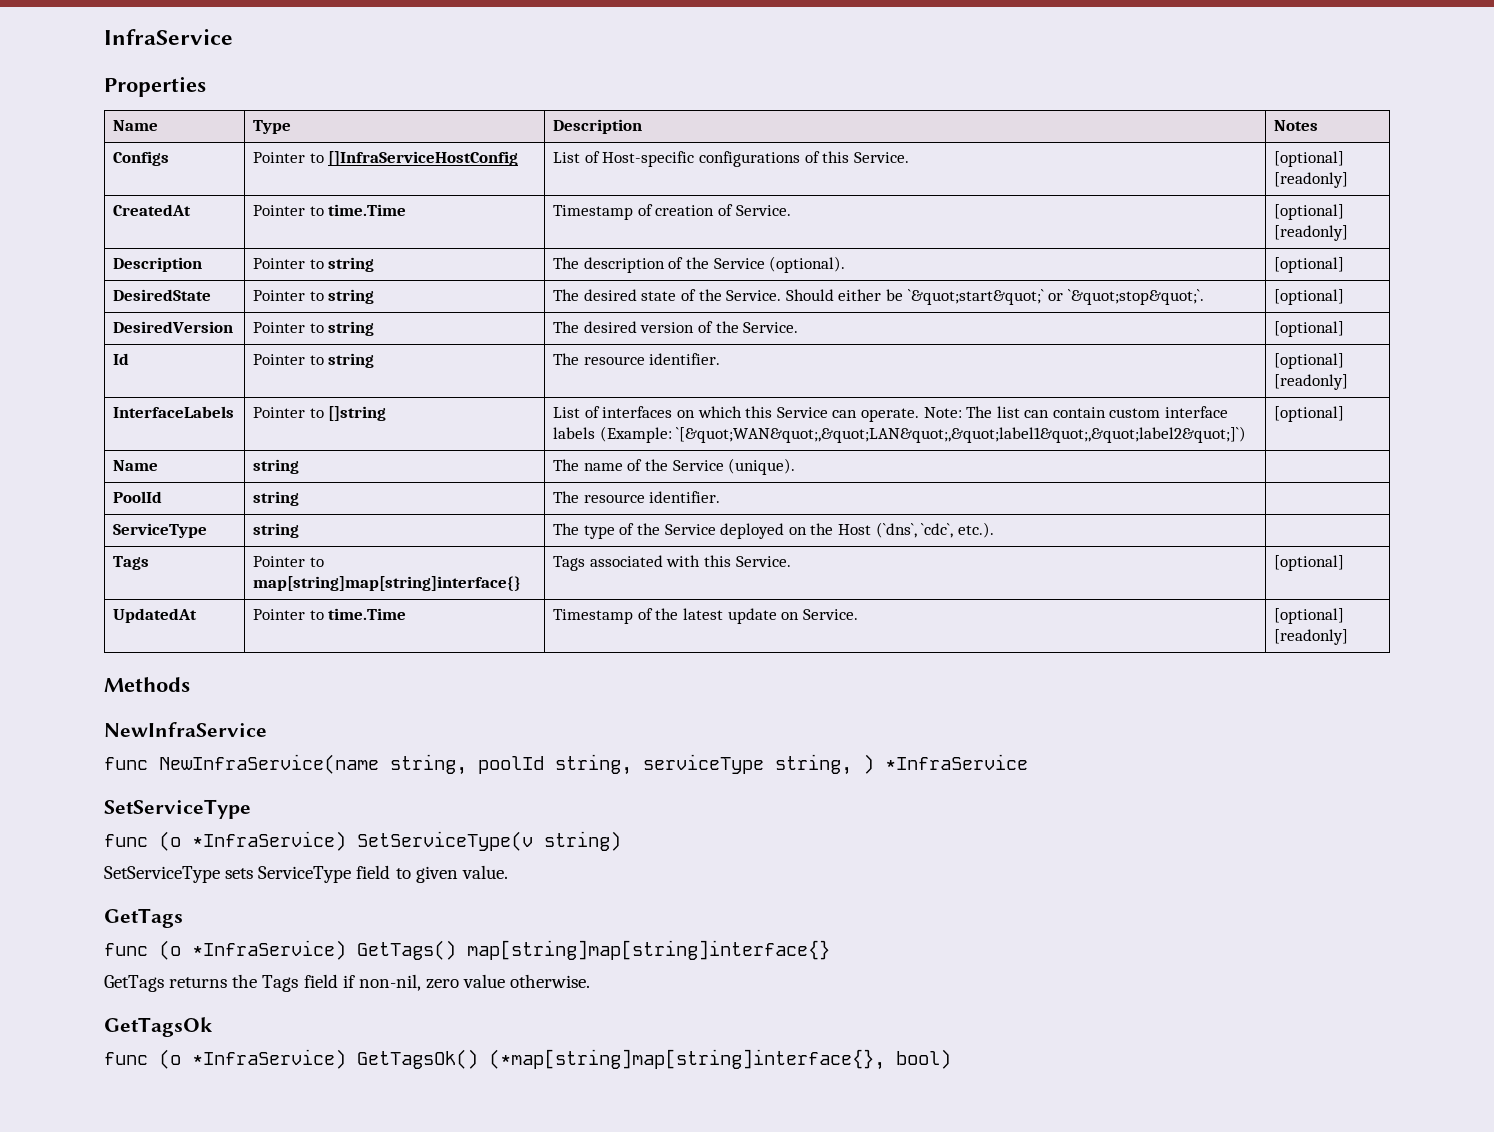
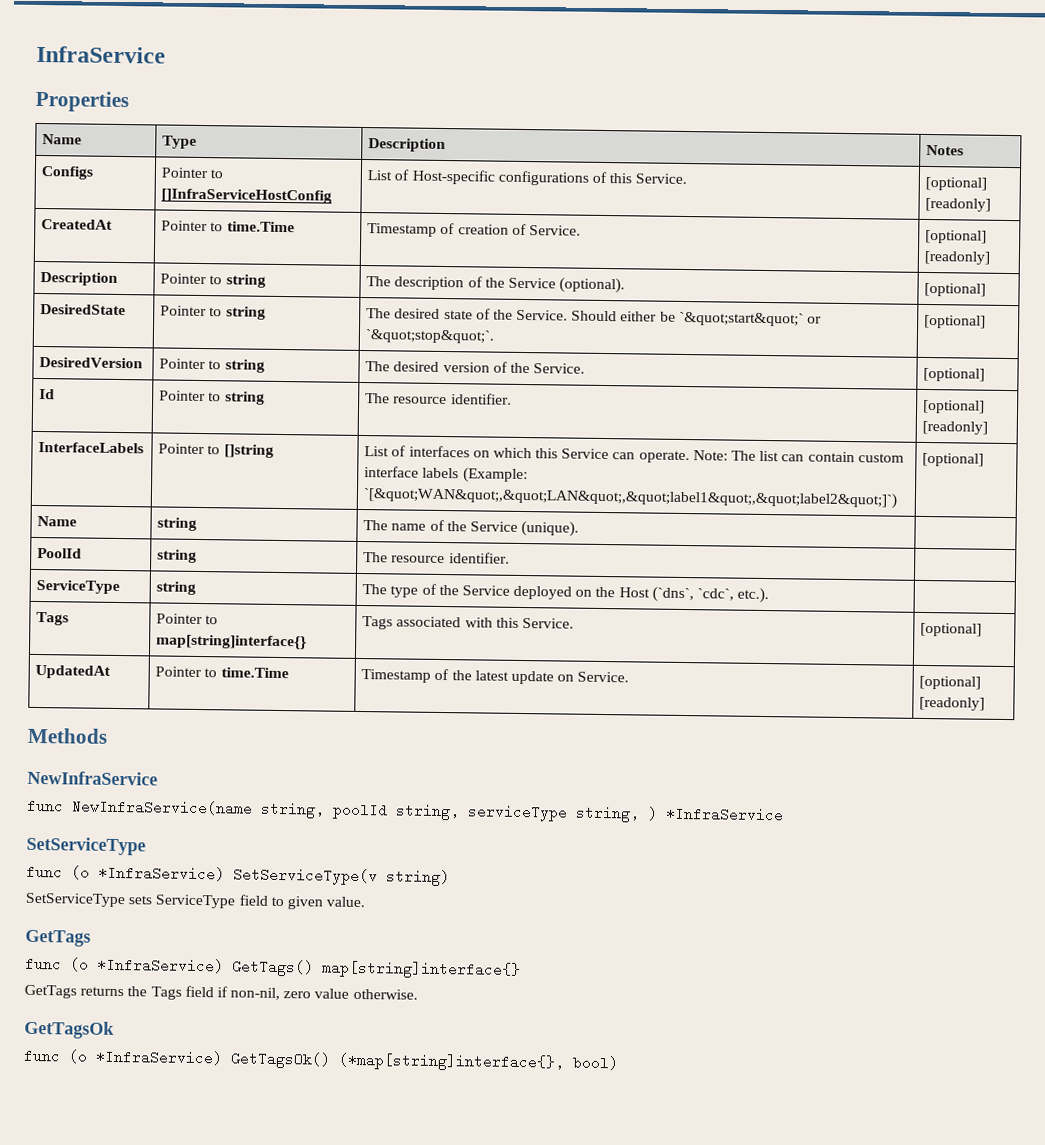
- Tags | Pointer to map[string]map[string]interface{} | Tags associated with this Service. | [optional]
+ Tags | Pointer to map[string]interface{} | Tags associated with this Service. | [optional]
- func (o *InfraService) GetTags() map[string]map[string]interface{}
+ func (o *InfraService) GetTags() map[string]interface{}
- func (o *InfraService) GetTagsOk() (*map[string]map[string]interface{}, bool)
+ func (o *InfraService) GetTagsOk() (*map[string]interface{}, bool)

